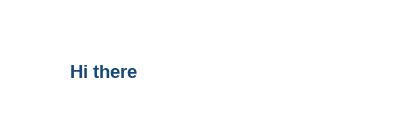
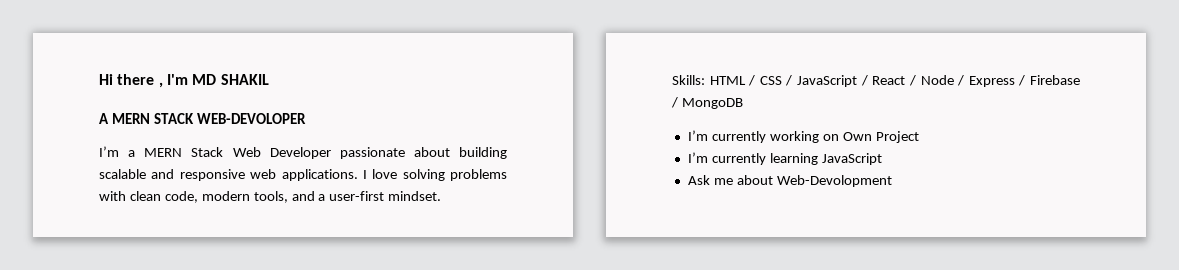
- Hi there
+ Hi there , I'm MD SHAKIL
+ A MERN STACK WEB-DEVOLOPER
+ I’m a MERN Stack Web Developer passionate about building scalable and responsive web applications. I love solving problems with clean code, modern tools, and a user-first mindset.
+ Skills: HTML / CSS / JavaScript / React / Node / Express / Firebase / MongoDB
+ I’m currently working on Own Project
+ I’m currently learning JavaScript
+ Ask me about Web-Devolopment

